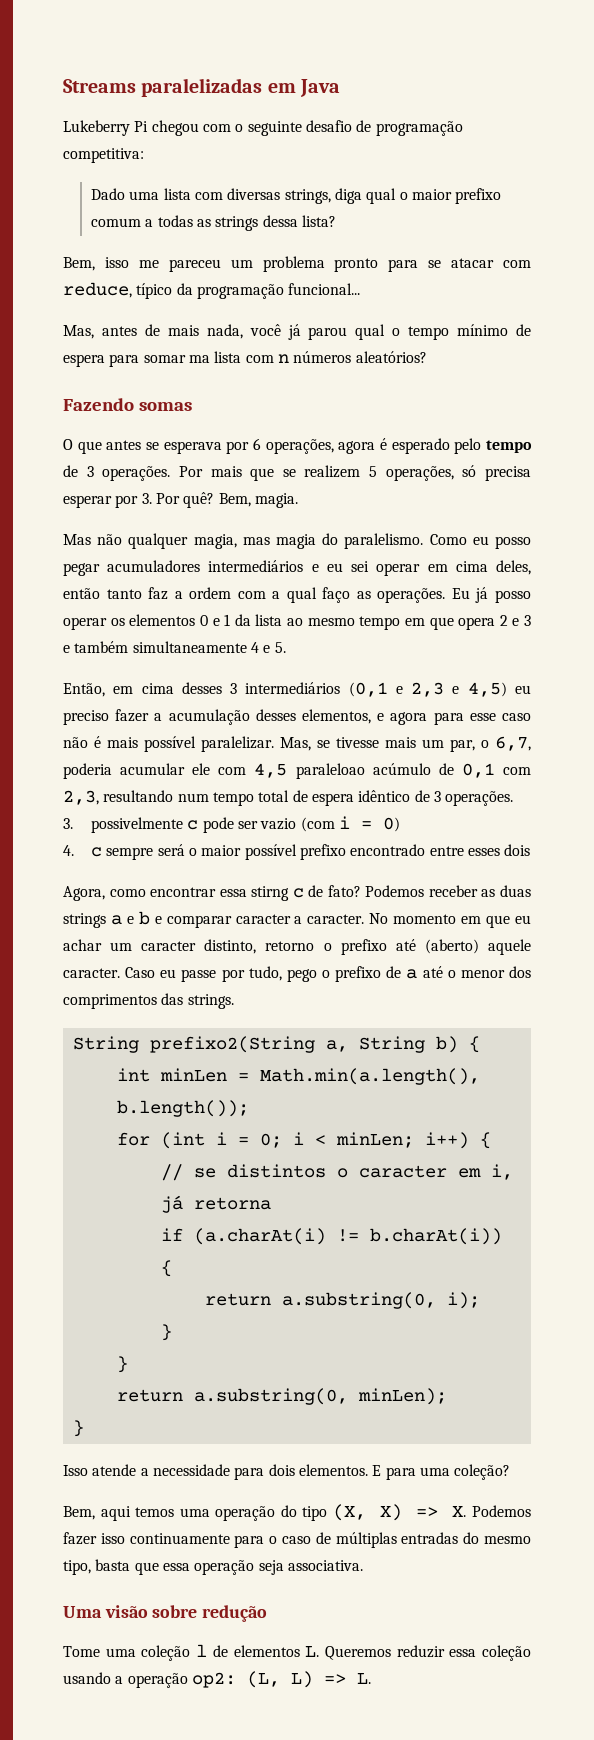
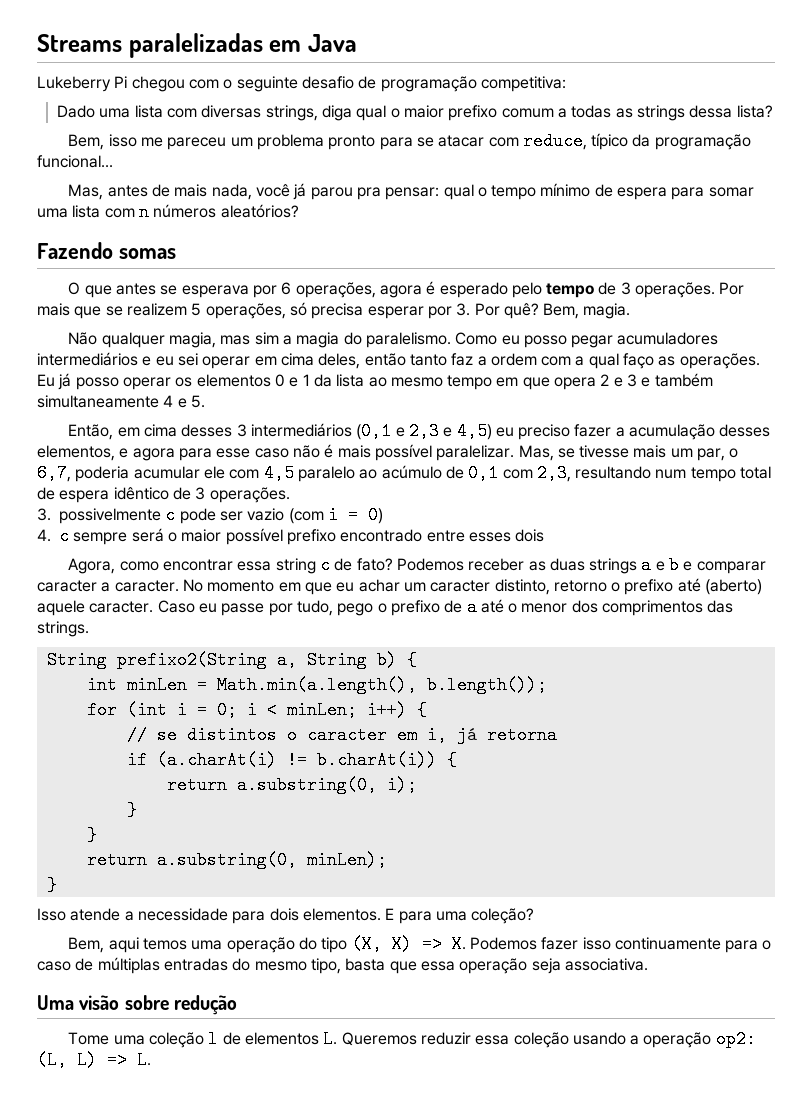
- Mas, antes de mais nada, você já parou qual o tempo mínimo de espera para somar ma lista com n números aleatórios?
+ Mas, antes de mais nada, você já parou pra pensar: qual o tempo mínimo de espera para somar uma lista com n números aleatórios?
- Mas não qualquer magia, mas magia do paralelismo.
+ Não qualquer magia, mas sim a magia do paralelismo.
- Mas, se tivesse mais um par, o 6,7, poderia acumular ele com 4,5 paraleloao acúmulo de 0,1 com 2,3, resultando num tempo total de espera idêntico de 3 operações.
+ Mas, se tivesse mais um par, o 6,7, poderia acumular ele com 4,5 paralelo ao acúmulo de 0,1 com 2,3, resultando num tempo total de espera idêntico de 3 operações.
- Agora, como encontrar essa stirng c de fato?
+ Agora, como encontrar essa string c de fato?

